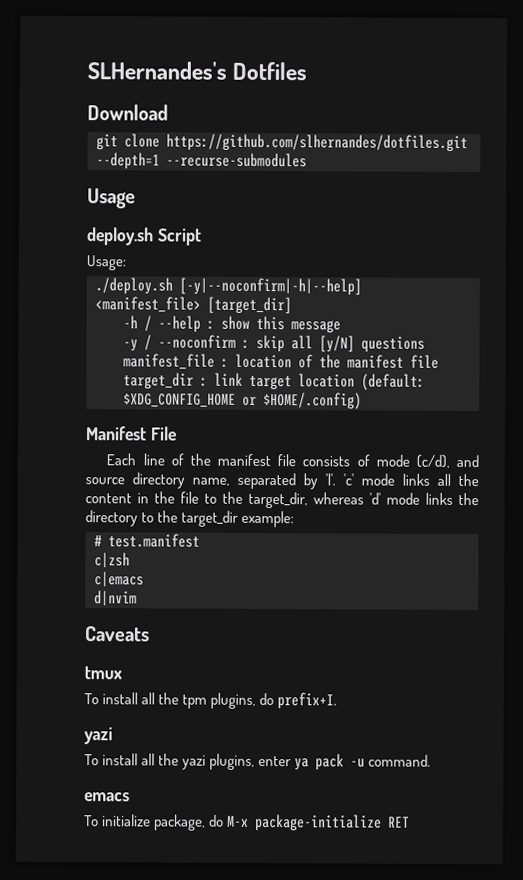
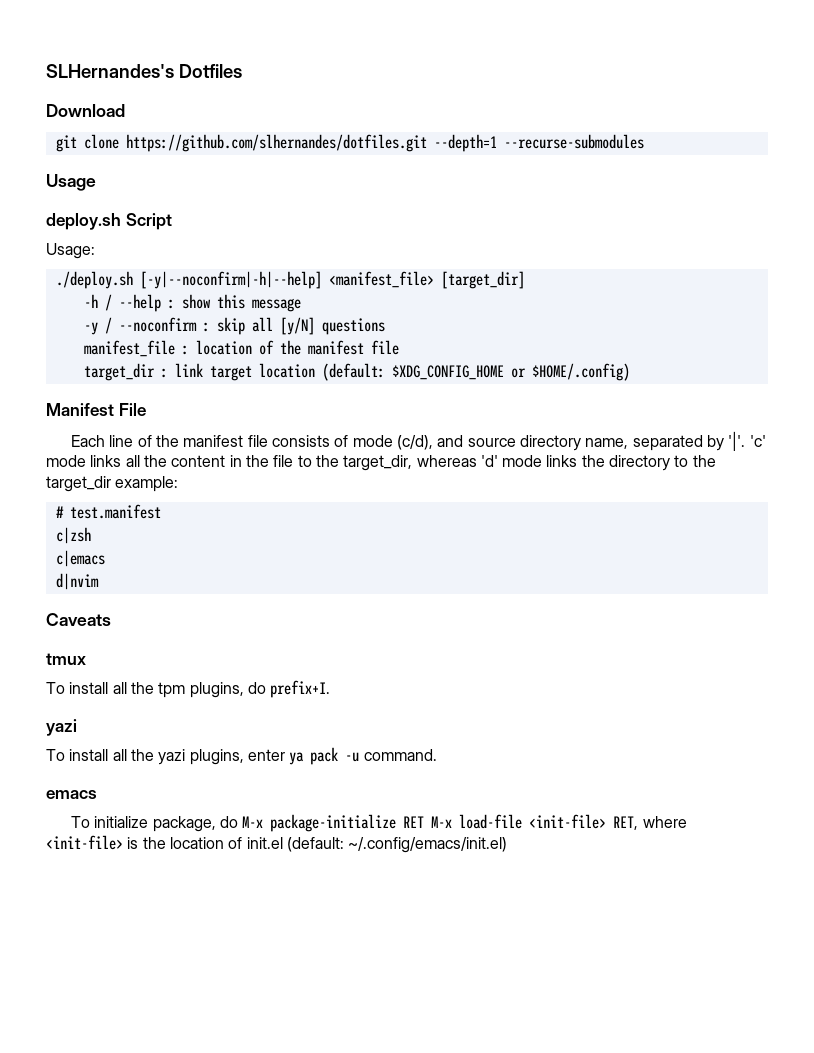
- To initialize package, do M-x package-initialize RET
+ To initialize package, do M-x package-initialize RET M-x load-file <init-file> RET, where <init-file> is the location of init.el (default: ~/.config/emacs/init.el)

